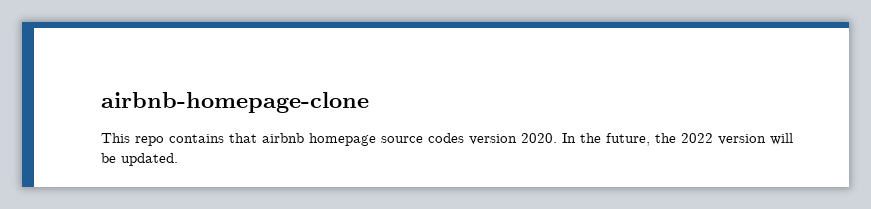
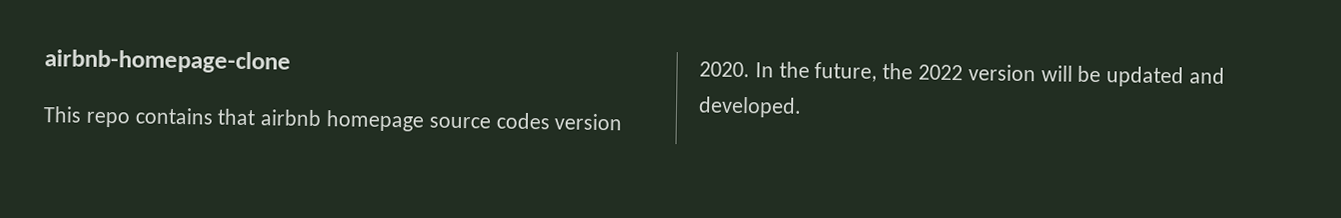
- In the future, the 2022 version will be updated.
+ In the future, the 2022 version will be updated and developed.

